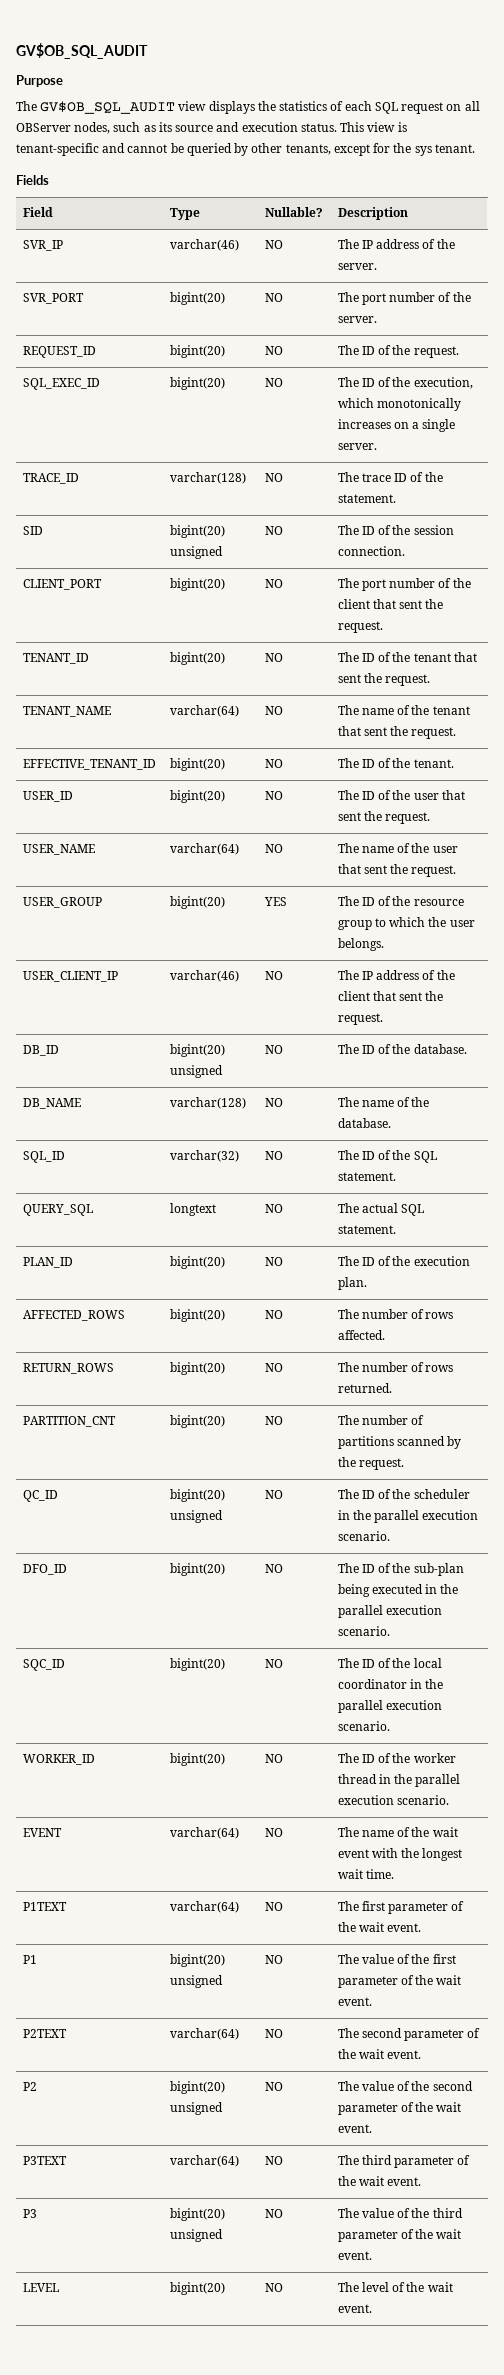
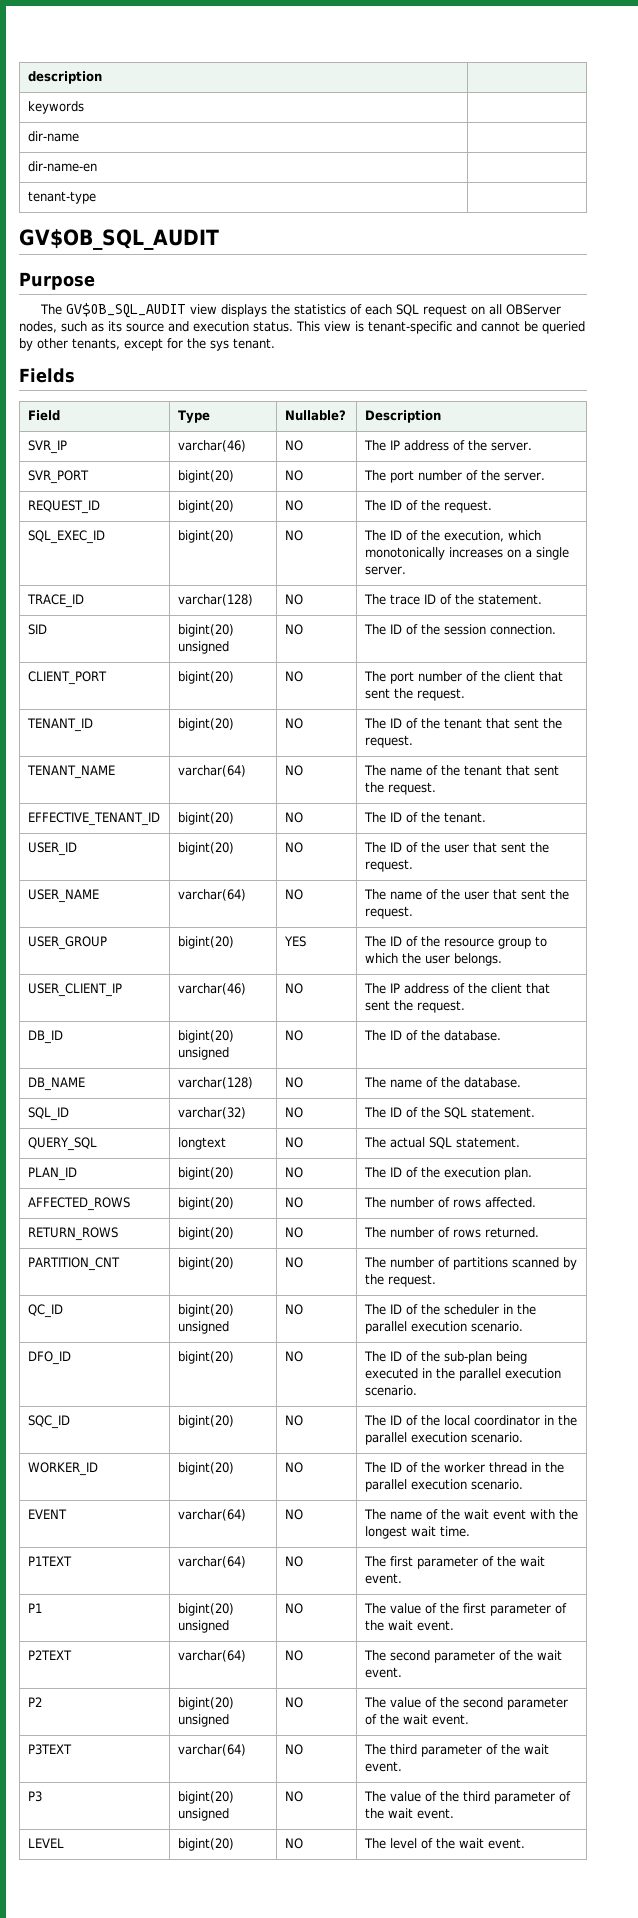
+ description |
+ keywords |
+ dir-name |
+ dir-name-en |
+ tenant-type |

